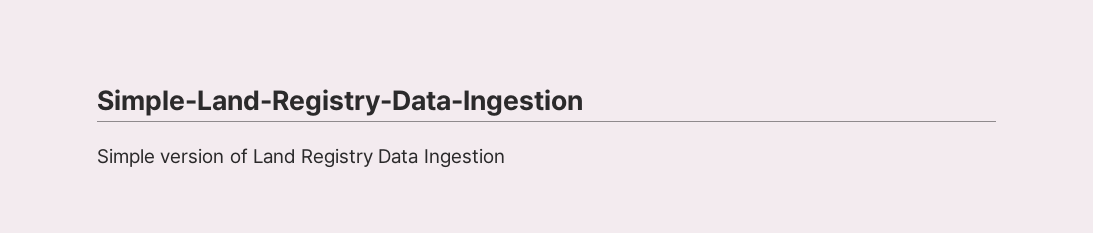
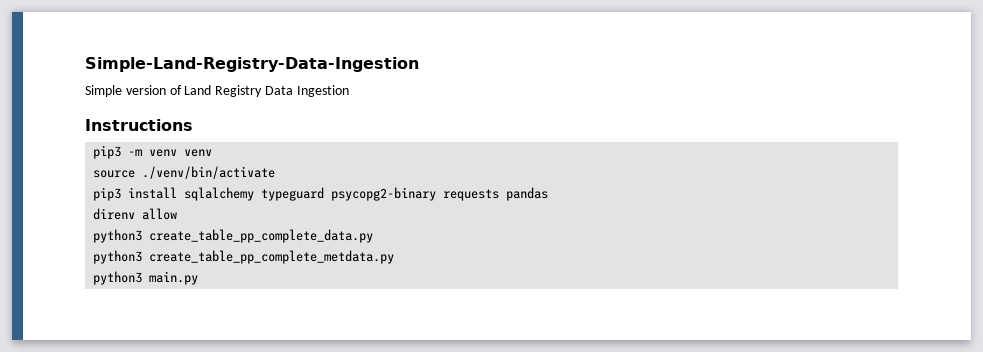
+ Instructions
+ pip3 -m venv venv
+ source ./venv/bin/activate
+ pip3 install sqlalchemy typeguard psycopg2-binary requests pandas
+ direnv allow
+ python3 create_table_pp_complete_data.py
+ python3 create_table_pp_complete_metdata.py
+ python3 main.py

